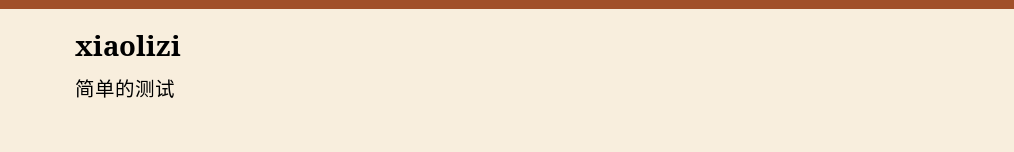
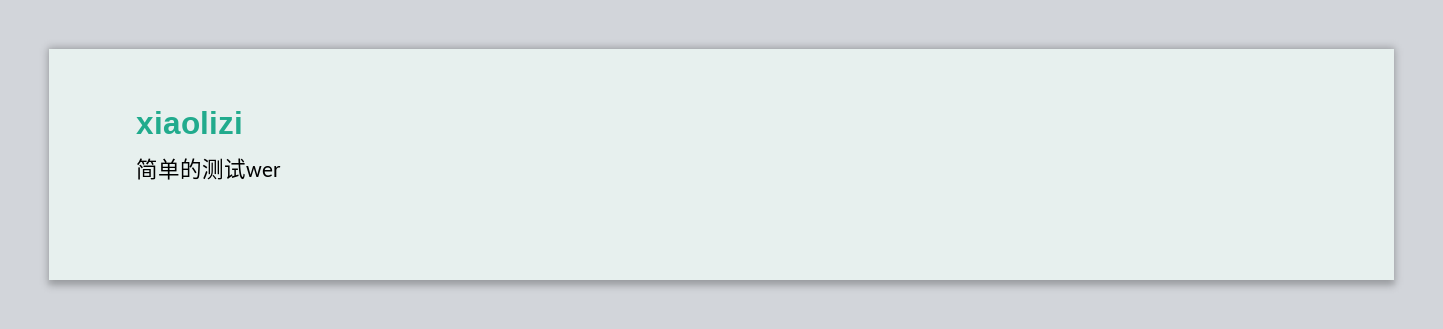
- 简单的测试
+ 简单的测试wer

